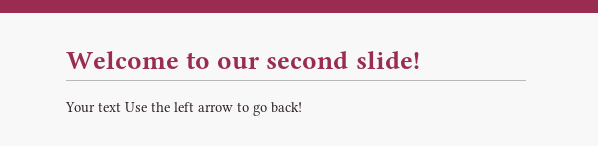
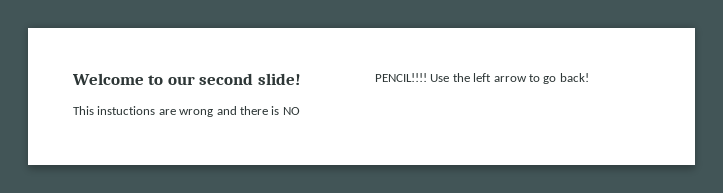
- Your text Use the left arrow to go back!
+ This instuctions are wrong and there is NO PENCIL!!!! Use the left arrow to go back!

